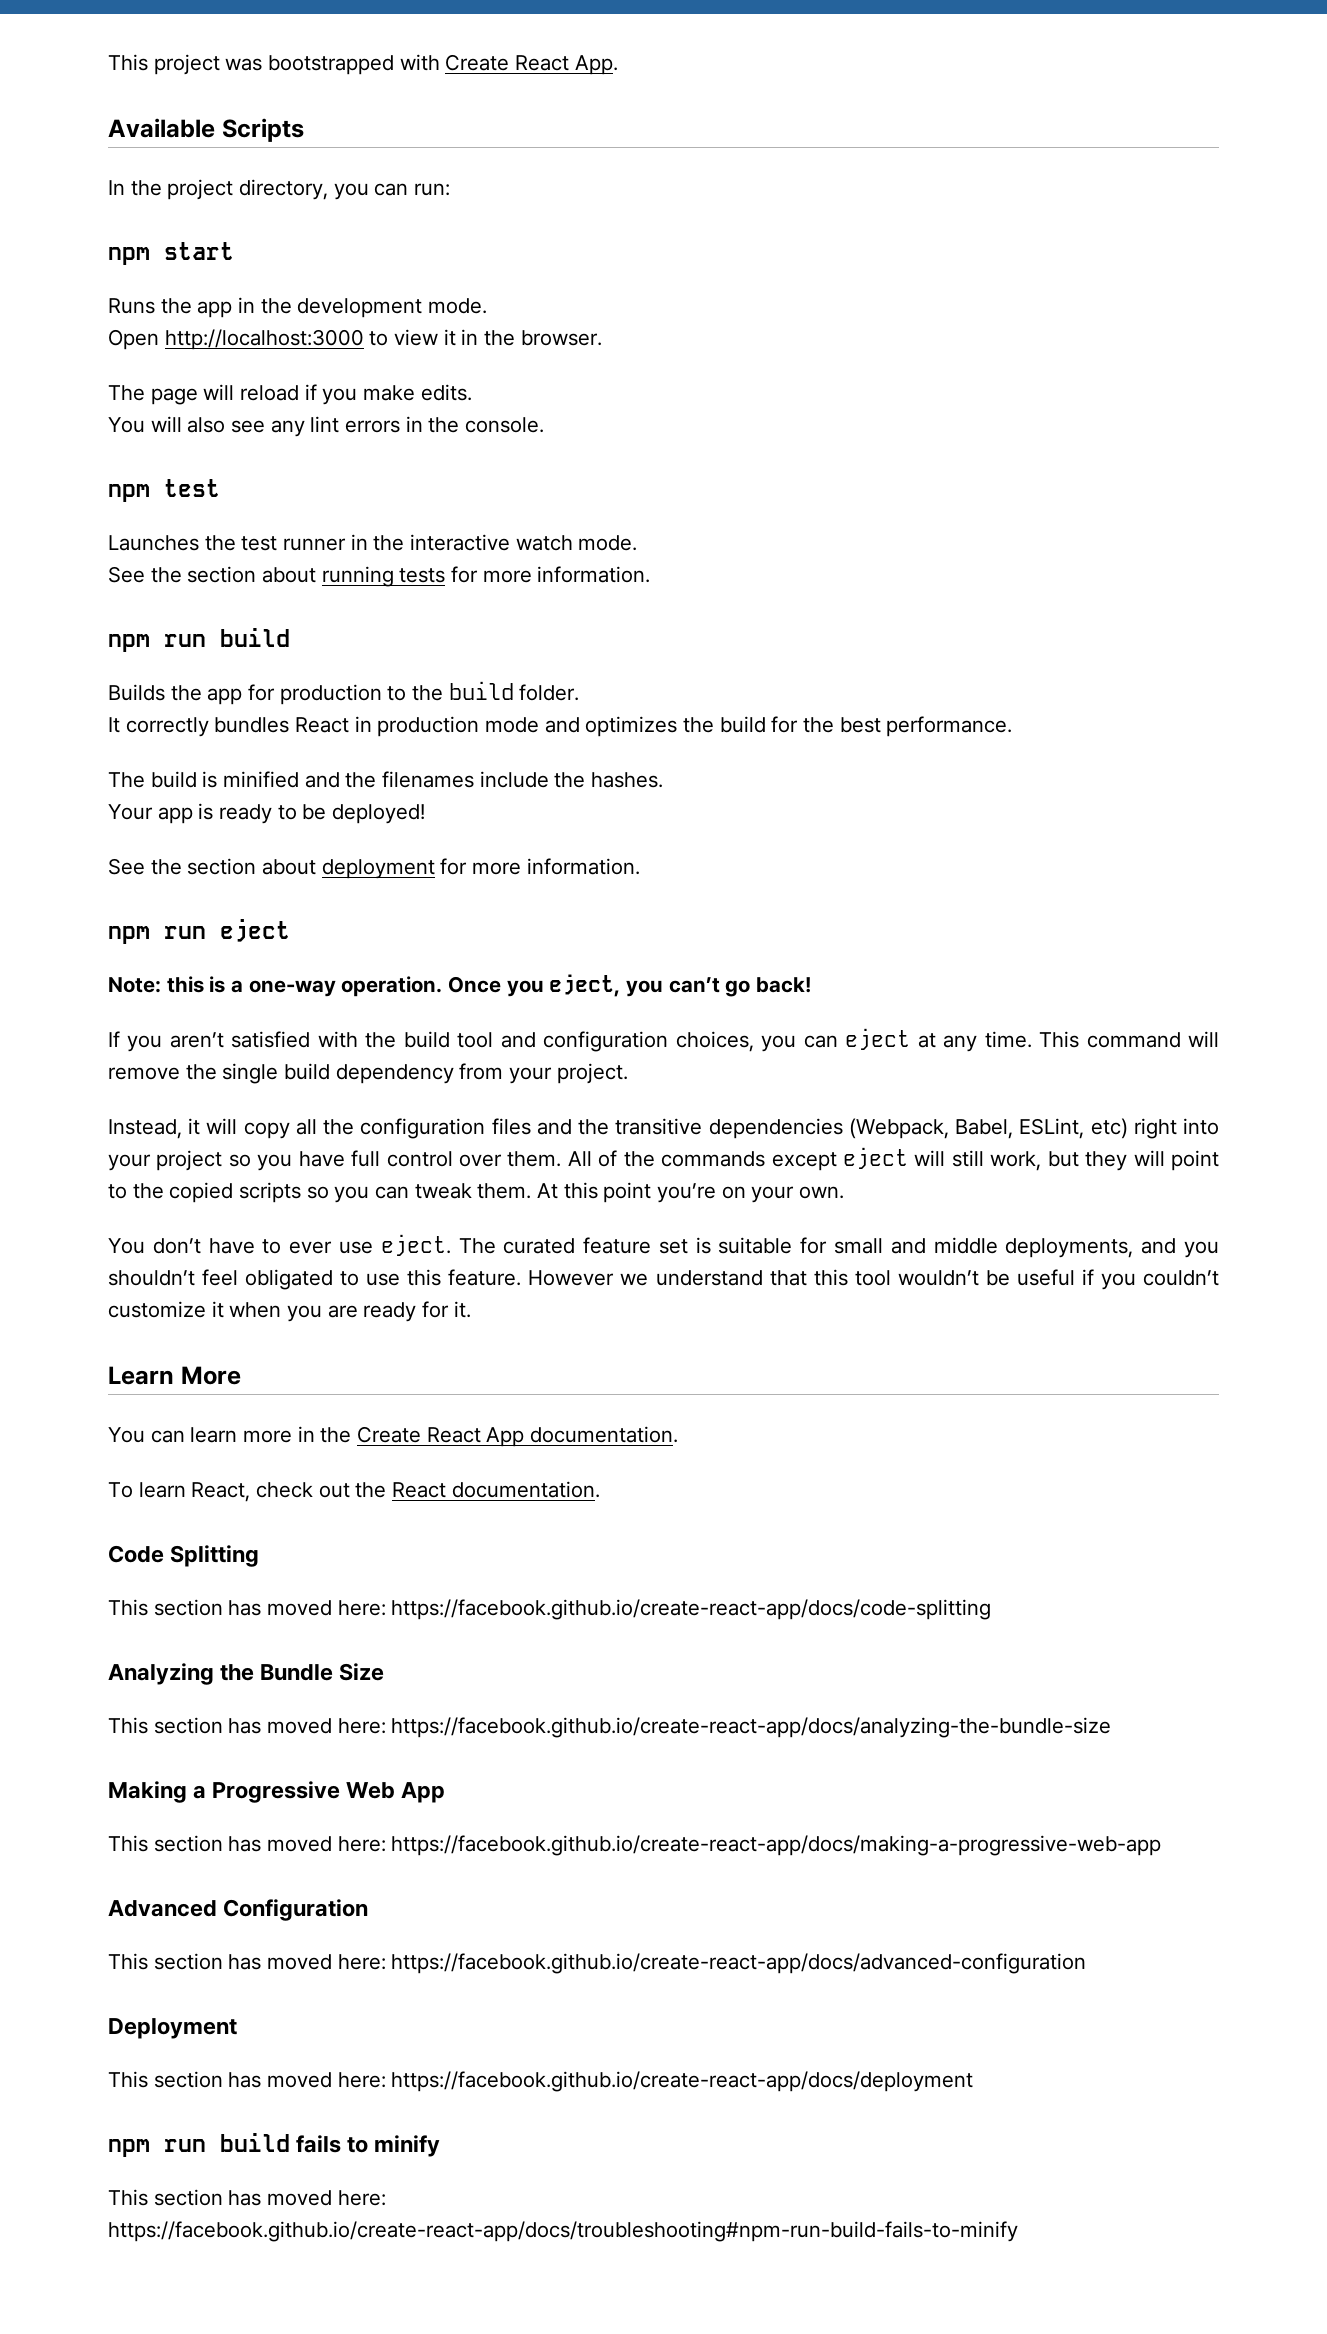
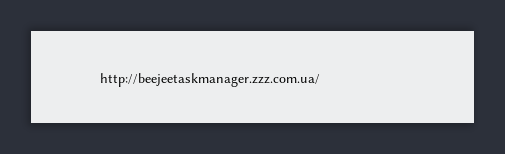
- This project was bootstrapped with Create React App.
- Available Scripts
- In the project directory, you can run:
- npm start
- Runs the app in the development mode.
- Open http://localhost:3000 to view it in the browser.
- The page will reload if you make edits.
- You will also see any lint errors in the console.
- npm test
- Launches the test runner in the interactive watch mode.
- See the section about running tests for more information.
- npm run build
- Builds the app for production to the build folder.
- It correctly bundles React in production mode and optimizes the build for the best performance.
- The build is minified and the filenames include the hashes.
- Your app is ready to be deployed!
- See the section about deployment for more information.
- npm run eject
- Note: this is a one-way operation. Once you eject, you can’t go back!
- If you aren’t satisfied with the build tool and configuration choices, you can eject at any time. This command will remove the single build dependency from your project.
- Instead, it will copy all the configuration files and the transitive dependencies (Webpack, Babel, ESLint, etc) right into your project so you have full control over them. All of the commands except eject will still work, but they will point to the copied scripts so you can tweak them. At this point you’re on your own.
- You don’t have to ever use eject. The curated feature set is suitable for small and middle deployments, and you shouldn’t feel obligated to use this feature. However we understand that this tool wouldn’t be useful if you couldn’t customize it when you are ready for it.
- Learn More
- You can learn more in the Create React App documentation.
- To learn React, check out the React documentation.
- Code Splitting
- This section has moved here: https://facebook.github.io/create-react-app/docs/code-splitting
- Analyzing the Bundle Size
- This section has moved here: https://facebook.github.io/create-react-app/docs/analyzing-the-bundle-size
- Making a Progressive Web App
- This section has moved here: https://facebook.github.io/create-react-app/docs/making-a-progressive-web-app
- Advanced Configuration
- This section has moved here: https://facebook.github.io/create-react-app/docs/advanced-configuration
- Deployment
- This section has moved here: https://facebook.github.io/create-react-app/docs/deployment
- npm run build fails to minify
- This section has moved here: https://facebook.github.io/create-react-app/docs/troubleshooting#npm-run-build-fails-to-minify
+ http://beejeetaskmanager.zzz.com.ua/

